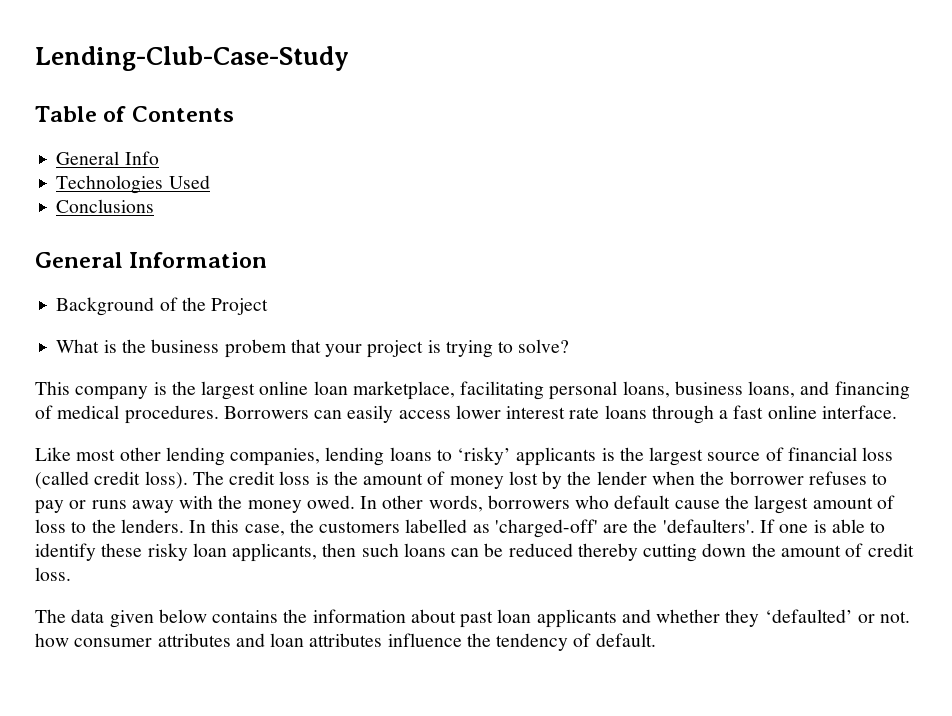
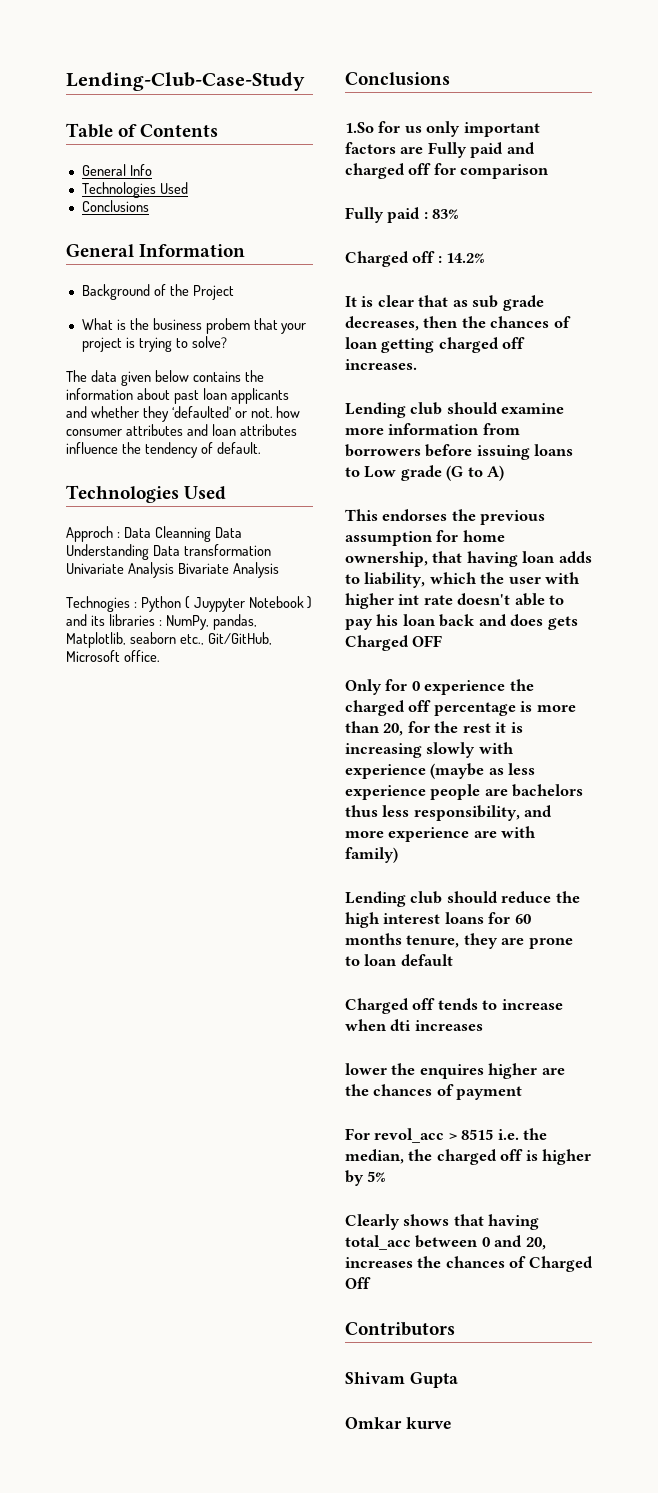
- This company is the largest online loan marketplace, facilitating personal loans, business loans, and financing of medical procedures. Borrowers can easily access lower interest rate loans through a fast online interface.
- Like most other lending companies, lending loans to ‘risky’ applicants is the largest source of financial loss (called credit loss). The credit loss is the amount of money lost by the lender when the borrower refuses to pay or runs away with the money owed. In other words, borrowers who default cause the largest amount of loss to the lenders. In this case, the customers labelled as 'charged-off' are the 'defaulters'. If one is able to identify these risky loan applicants, then such loans can be reduced thereby cutting down the amount of credit loss.
  The data given below contains the information about past loan applicants and whether they ‘defaulted’ or not. how consumer attributes and loan attributes influence the tendency of default.
+ Technologies Used
+ Approch : Data Cleanning Data Understanding Data transformation Univariate Analysis Bivariate Analysis
+ Technogies : Python ( Juypyter Notebook ) and its libraries : NumPy, pandas, Matplotlib, seaborn etc., Git/GitHub, Microsoft office.
+ Conclusions
+ 1.So for us only important factors are Fully paid and charged off for comparison
+ Fully paid : 83%
+ Charged off : 14.2%
+ It is clear that as sub grade decreases, then the chances of loan getting charged off increases.
+ Lending club should examine more information from borrowers before issuing loans to Low grade (G to A)
+ This endorses the previous assumption for home ownership, that having loan adds to liability, which the user with higher int rate doesn't able to pay his loan back and does gets Charged OFF
+ Only for 0 experience the charged off percentage is more than 20, for the rest it is increasing slowly with experience (maybe as less experience people are bachelors thus less responsibility, and more experience are with family)
+ Lending club should reduce the high interest loans for 60 months tenure, they are prone to loan default
+ Charged off tends to increase when dti increases
+ lower the enquires higher are the chances of payment
+ For revol_acc > 8515 i.e. the median, the charged off is higher by 5%
+ Clearly shows that having total_acc between 0 and 20, increases the chances of Charged Off
+ Contributors
+ Shivam Gupta
+ Omkar kurve

